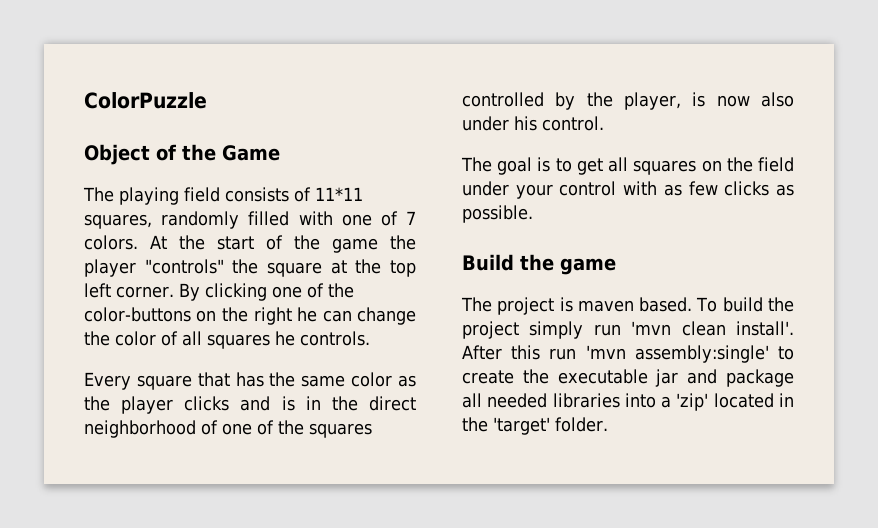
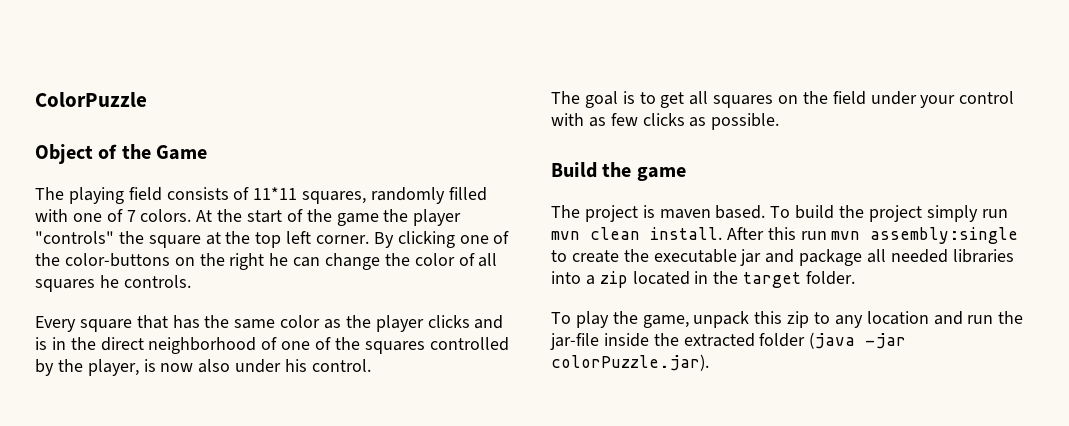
- To build the project simply run 'mvn clean install'.
+ To build the project simply run mvn clean install.
- After this run 'mvn assembly:single' to create the executable jar and package all needed libraries into a 'zip' located in the 'target' folder.
+ After this run mvn assembly:single to create the executable jar and package all needed libraries into a zip located in the target folder.
+ To play the game, unpack this zip to any location and run the jar-file inside the extracted folder (java -jar colorPuzzle.jar).

